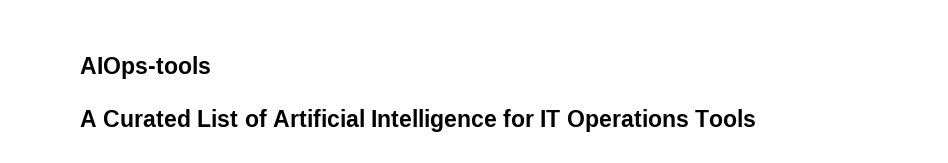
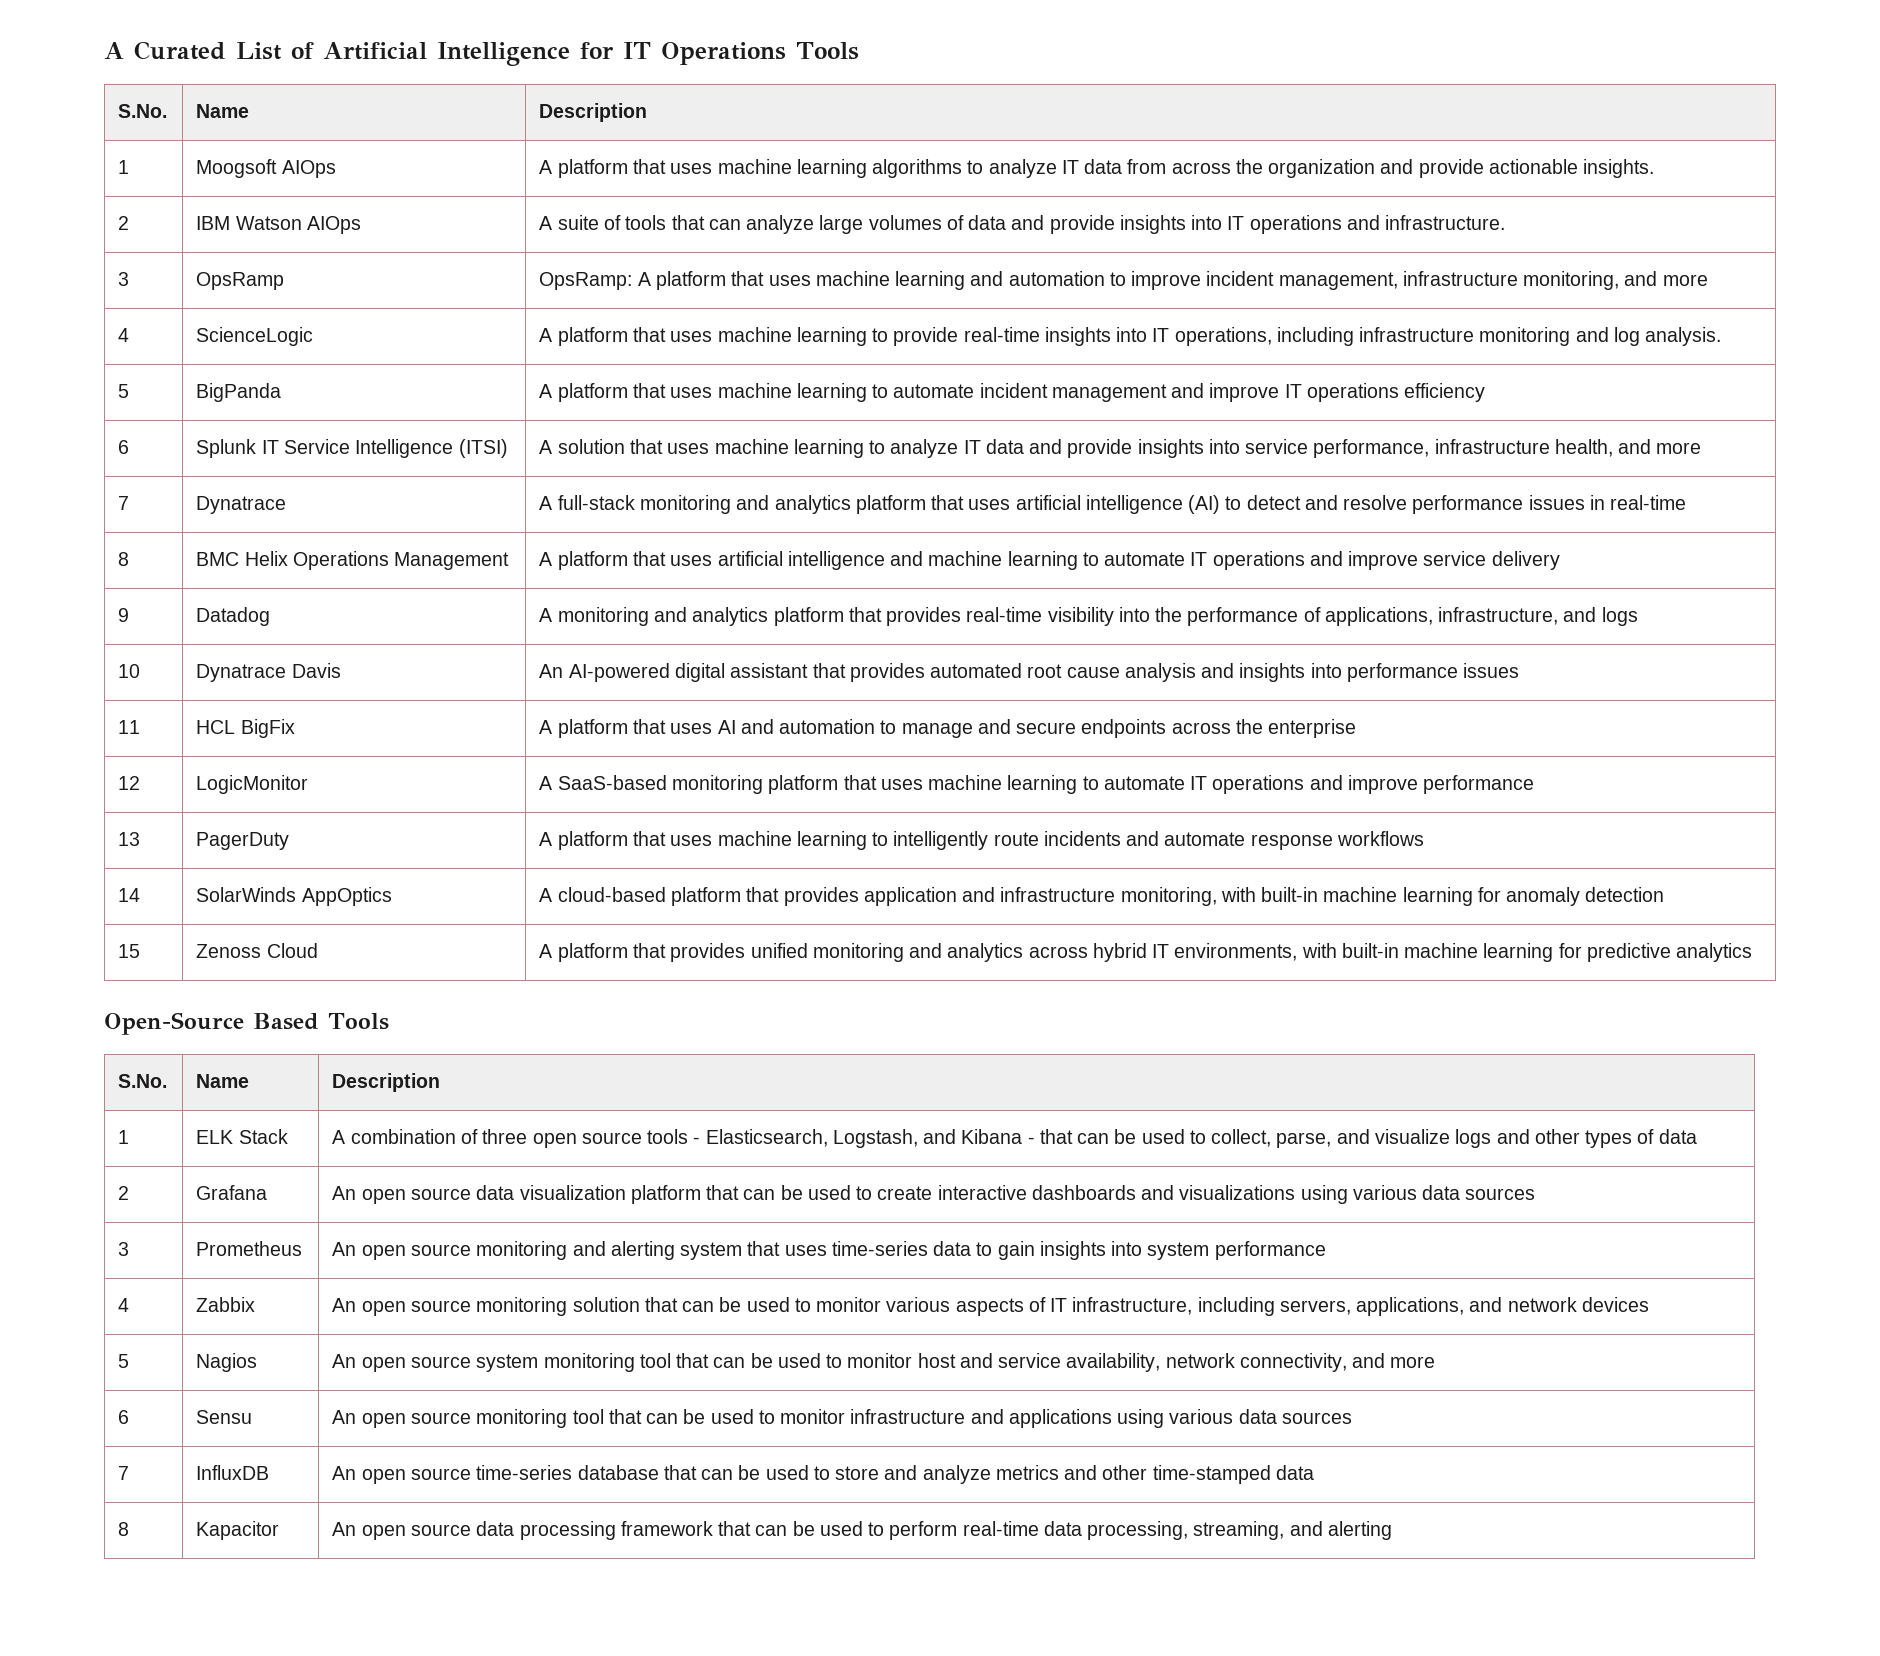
- AIOps-tools
  A Curated List of Artificial Intelligence for IT Operations Tools
+ S.No. | Name | Description
+ 1 | Moogsoft AIOps | A platform that uses machine learning algorithms to analyze IT data from across the organization and provide actionable insights.
+ 2 | IBM Watson AIOps | A suite of tools that can analyze large volumes of data and provide insights into IT operations and infrastructure.
+ 3 | OpsRamp | OpsRamp: A platform that uses machine learning and automation to improve incident management, infrastructure monitoring, and more
+ 4 | ScienceLogic | A platform that uses machine learning to provide real-time insights into IT operations, including infrastructure monitoring and log analysis.
+ 5 | BigPanda | A platform that uses machine learning to automate incident management and improve IT operations efficiency
+ 6 | Splunk IT Service Intelligence (ITSI) | A solution that uses machine learning to analyze IT data and provide insights into service performance, infrastructure health, and more
+ 7 | Dynatrace | A full-stack monitoring and analytics platform that uses artificial intelligence (AI) to detect and resolve performance issues in real-time
+ 8 | BMC Helix Operations Management | A platform that uses artificial intelligence and machine learning to automate IT operations and improve service delivery
+ 9 | Datadog | A monitoring and analytics platform that provides real-time visibility into the performance of applications, infrastructure, and logs
+ 10 | Dynatrace Davis | An AI-powered digital assistant that provides automated root cause analysis and insights into performance issues
+ 11 | HCL BigFix | A platform that uses AI and automation to manage and secure endpoints across the enterprise
+ 12 | LogicMonitor | A SaaS-based monitoring platform that uses machine learning to automate IT operations and improve performance
+ 13 | PagerDuty | A platform that uses machine learning to intelligently route incidents and automate response workflows
+ 14 | SolarWinds AppOptics | A cloud-based platform that provides application and infrastructure monitoring, with built-in machine learning for anomaly detection
+ 15 | Zenoss Cloud | A platform that provides unified monitoring and analytics across hybrid IT environments, with built-in machine learning for predictive analytics
+ Open-Source Based Tools
+ S.No. | Name | Description
+ 1 | ELK Stack | A combination of three open source tools - Elasticsearch, Logstash, and Kibana - that can be used to collect, parse, and visualize logs and other types of data
+ 2 | Grafana | An open source data visualization platform that can be used to create interactive dashboards and visualizations using various data sources
+ 3 | Prometheus | An open source monitoring and alerting system that uses time-series data to gain insights into system performance
+ 4 | Zabbix | An open source monitoring solution that can be used to monitor various aspects of IT infrastructure, including servers, applications, and network devices
+ 5 | Nagios | An open source system monitoring tool that can be used to monitor host and service availability, network connectivity, and more
+ 6 | Sensu | An open source monitoring tool that can be used to monitor infrastructure and applications using various data sources
+ 7 | InfluxDB | An open source time-series database that can be used to store and analyze metrics and other time-stamped data
+ 8 | Kapacitor | An open source data processing framework that can be used to perform real-time data processing, streaming, and alerting

